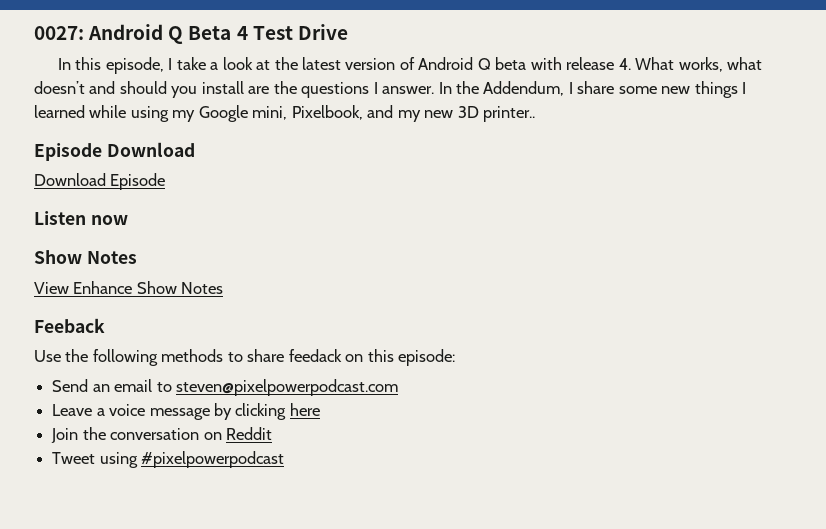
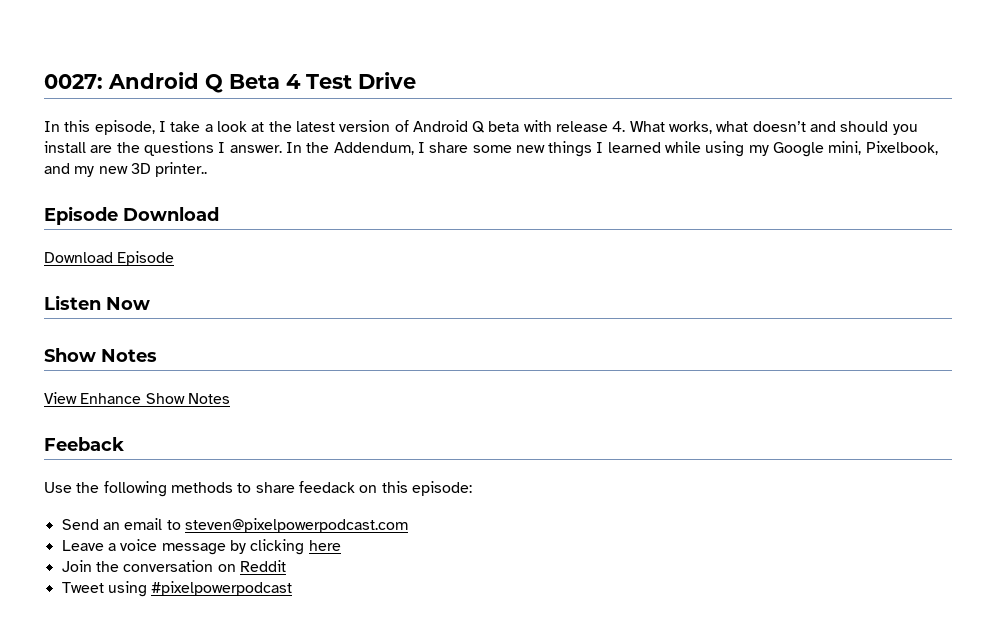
- Listen now
+ Listen Now

